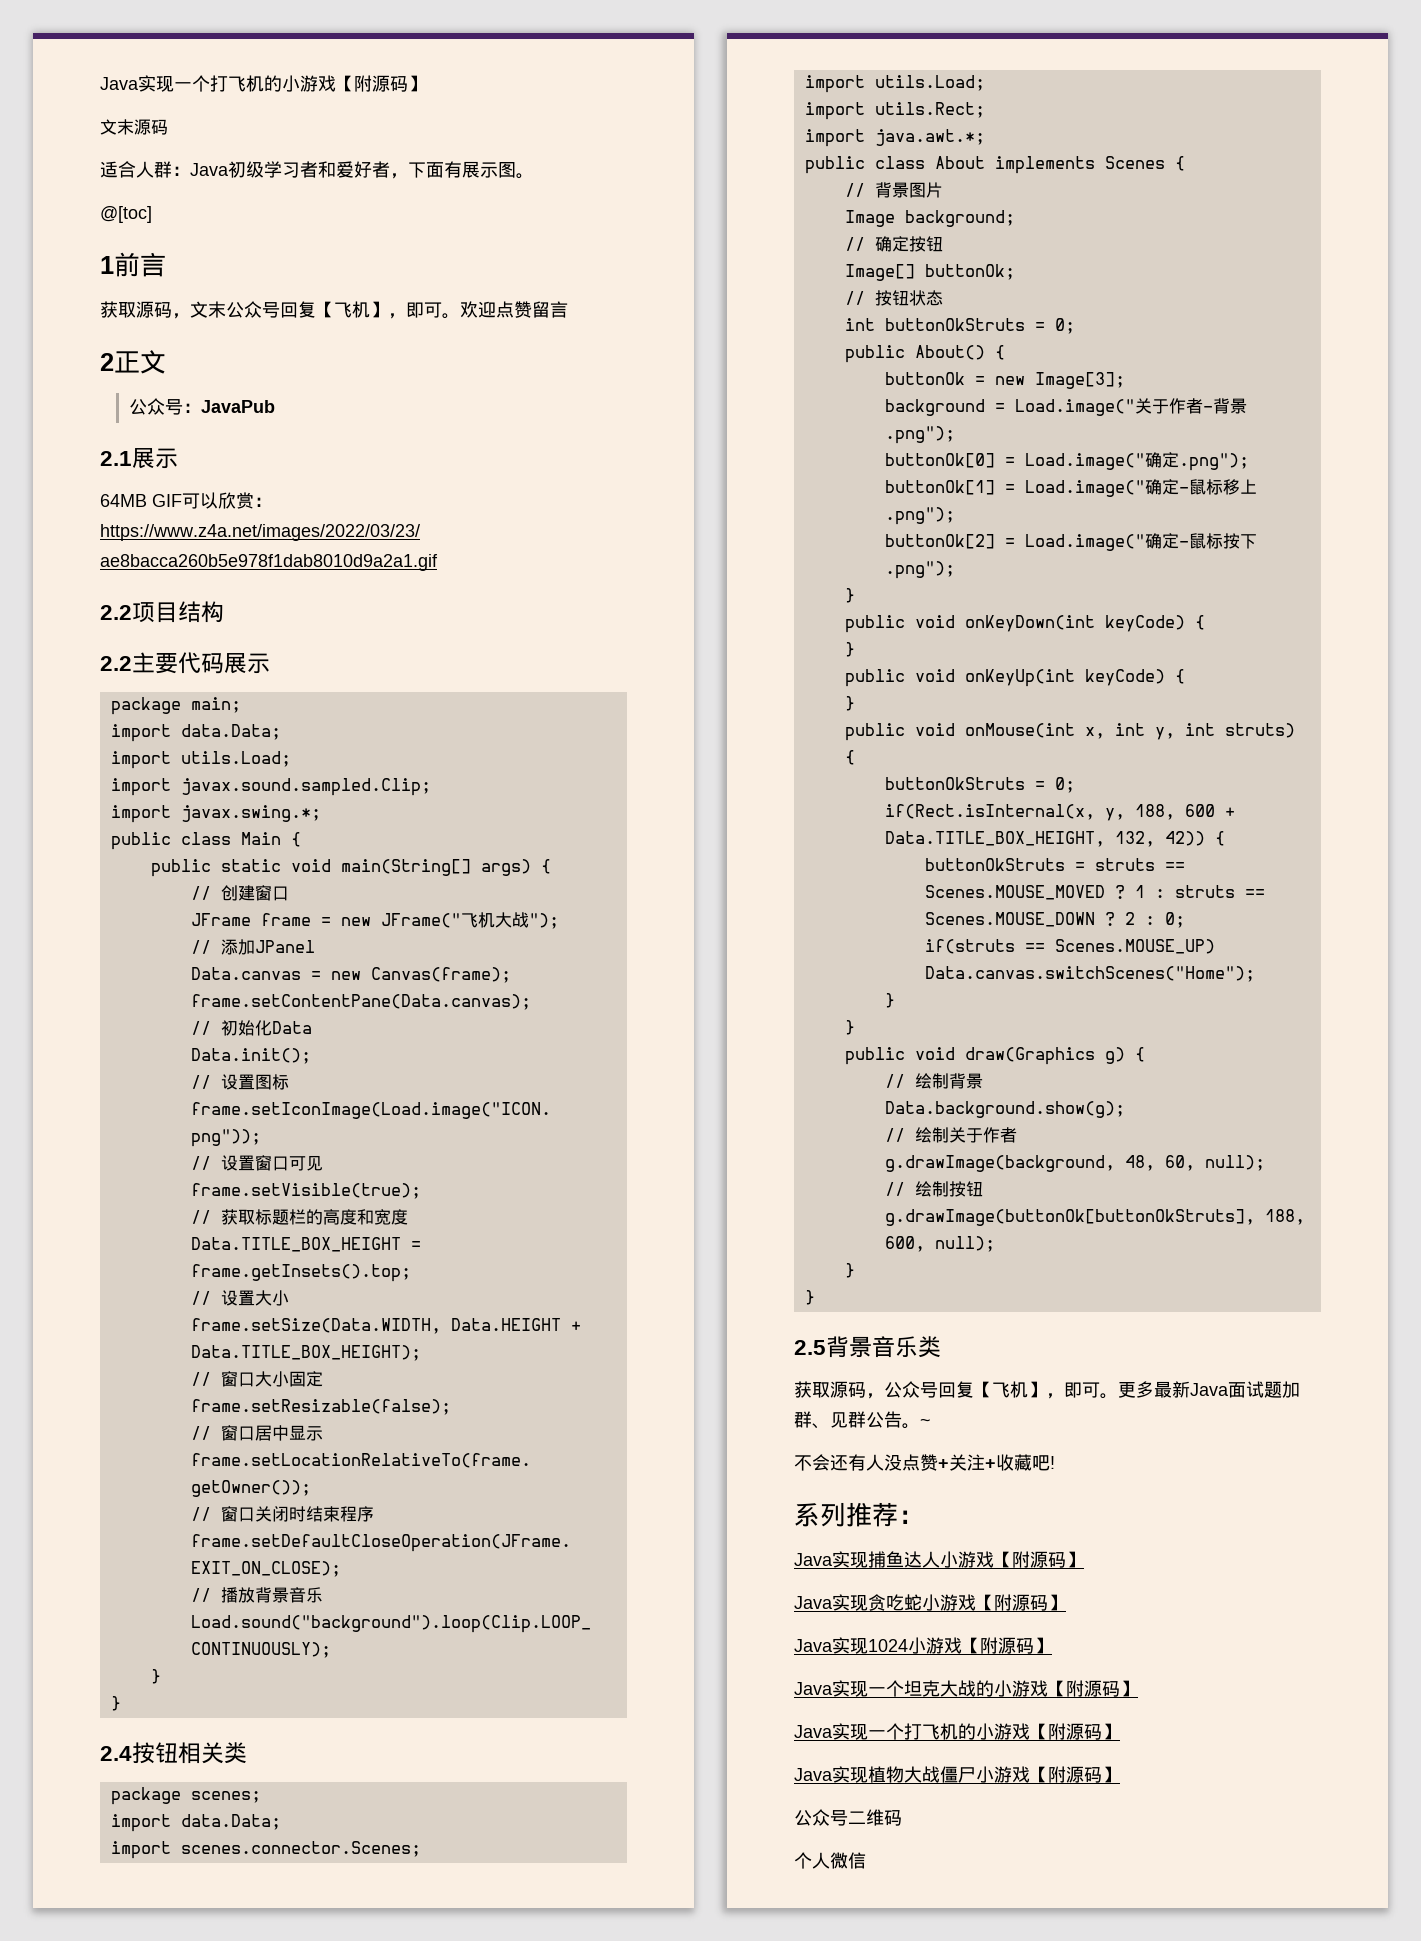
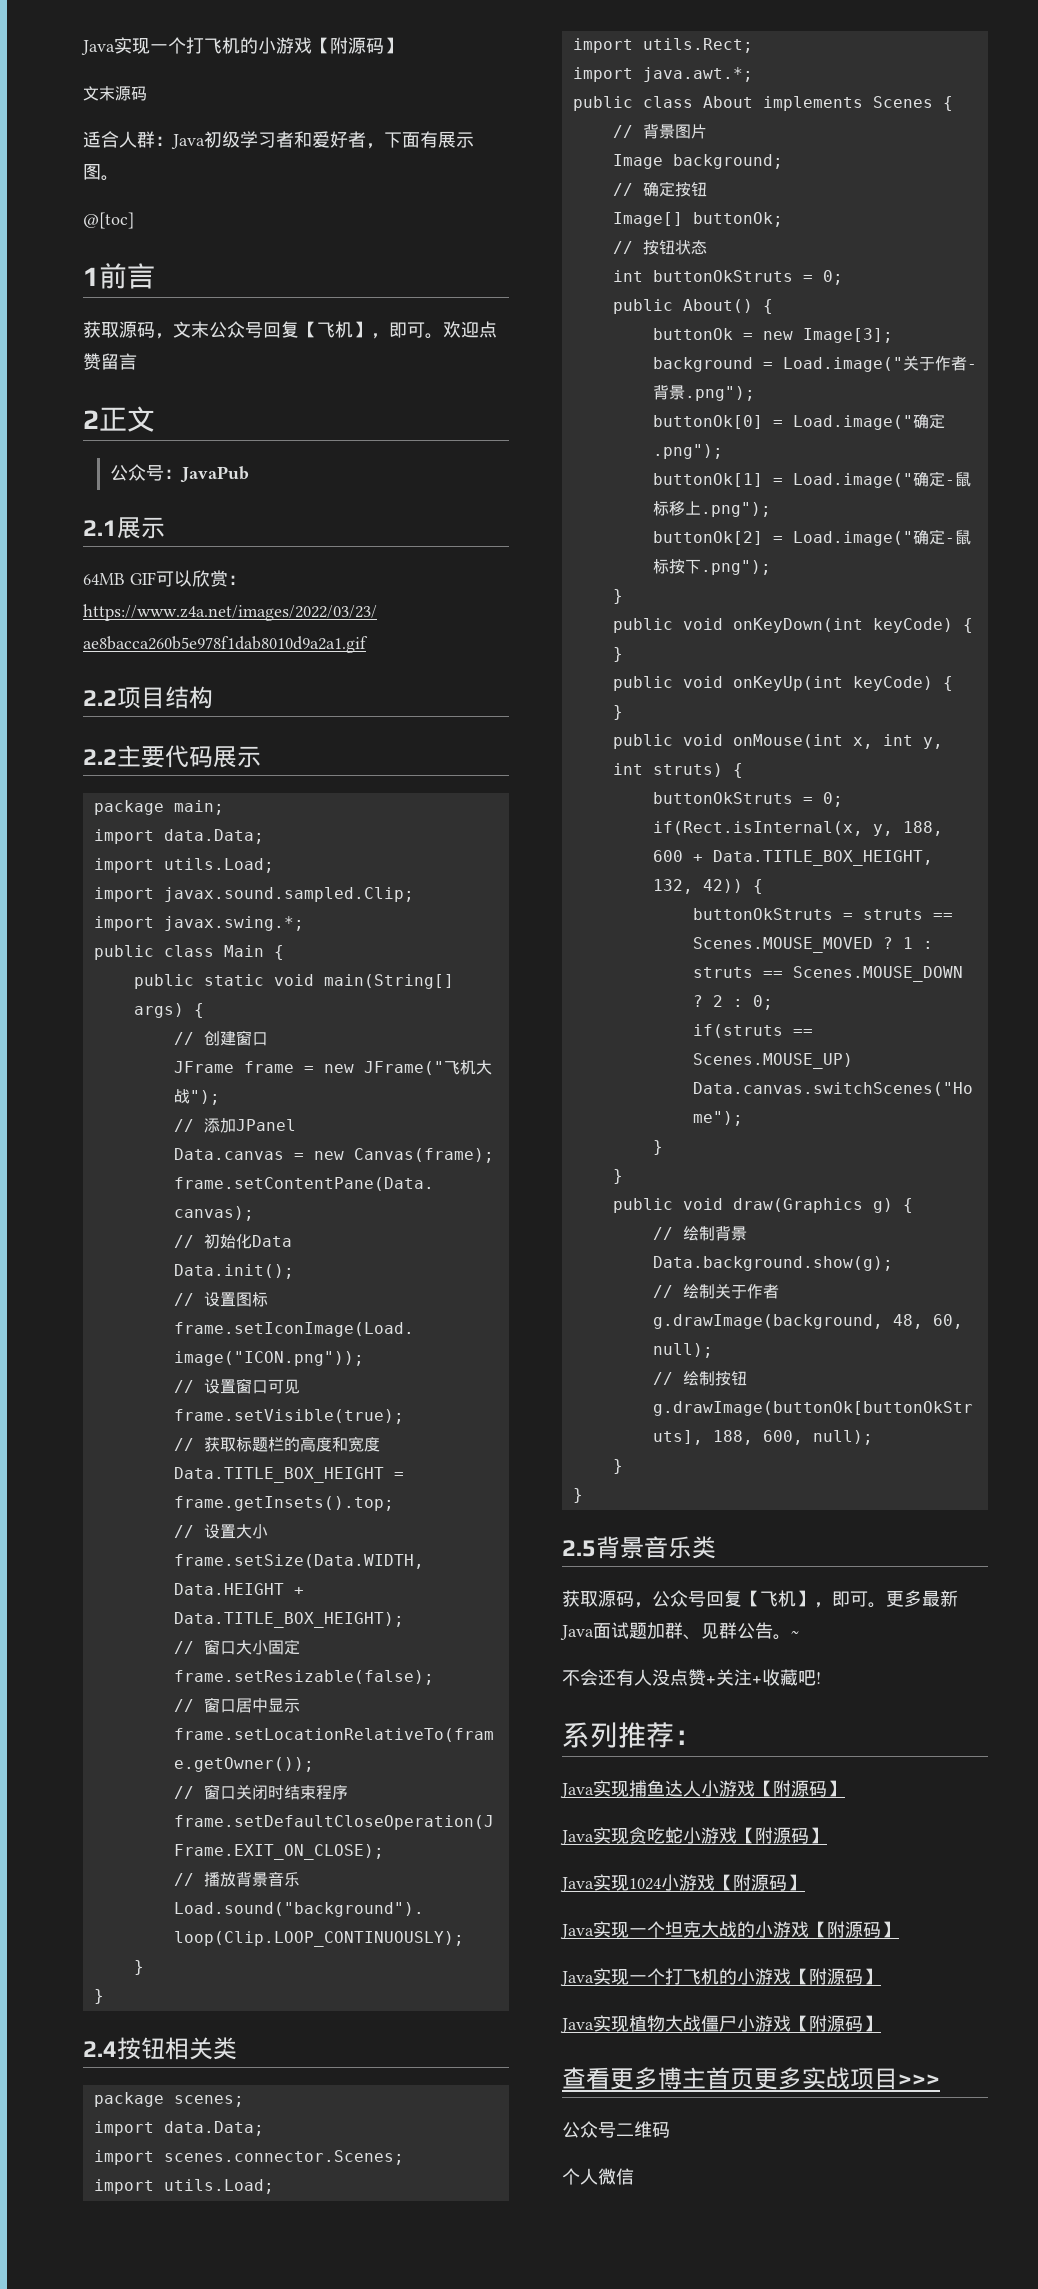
+ 查看更多博主首页更多实战项目>>>

